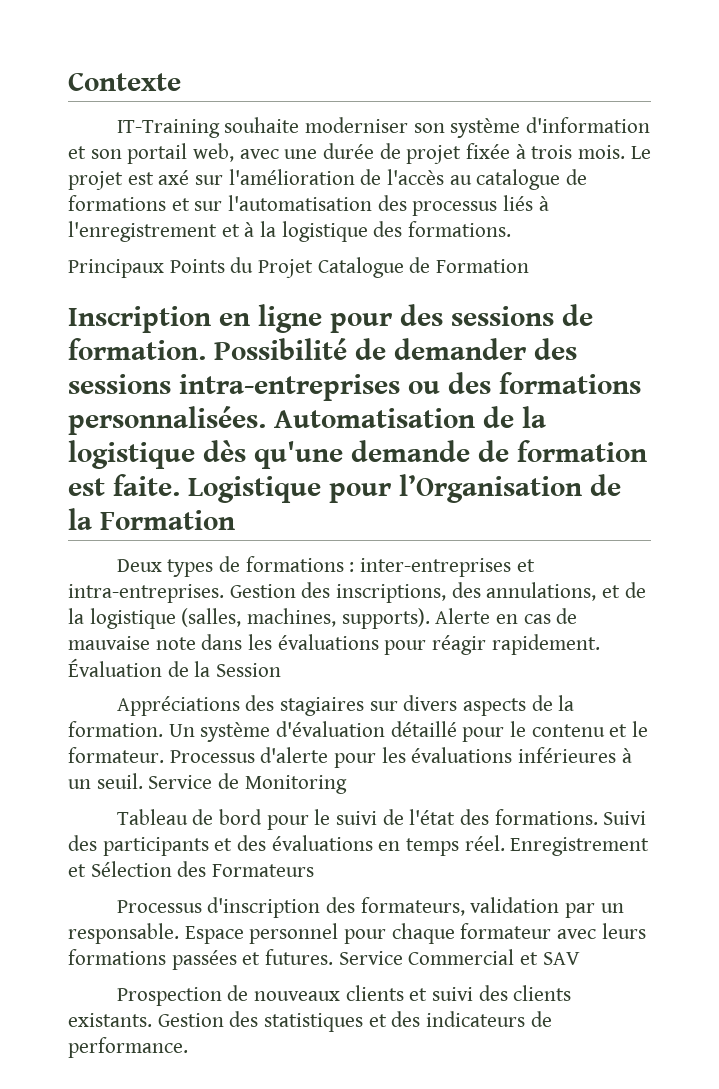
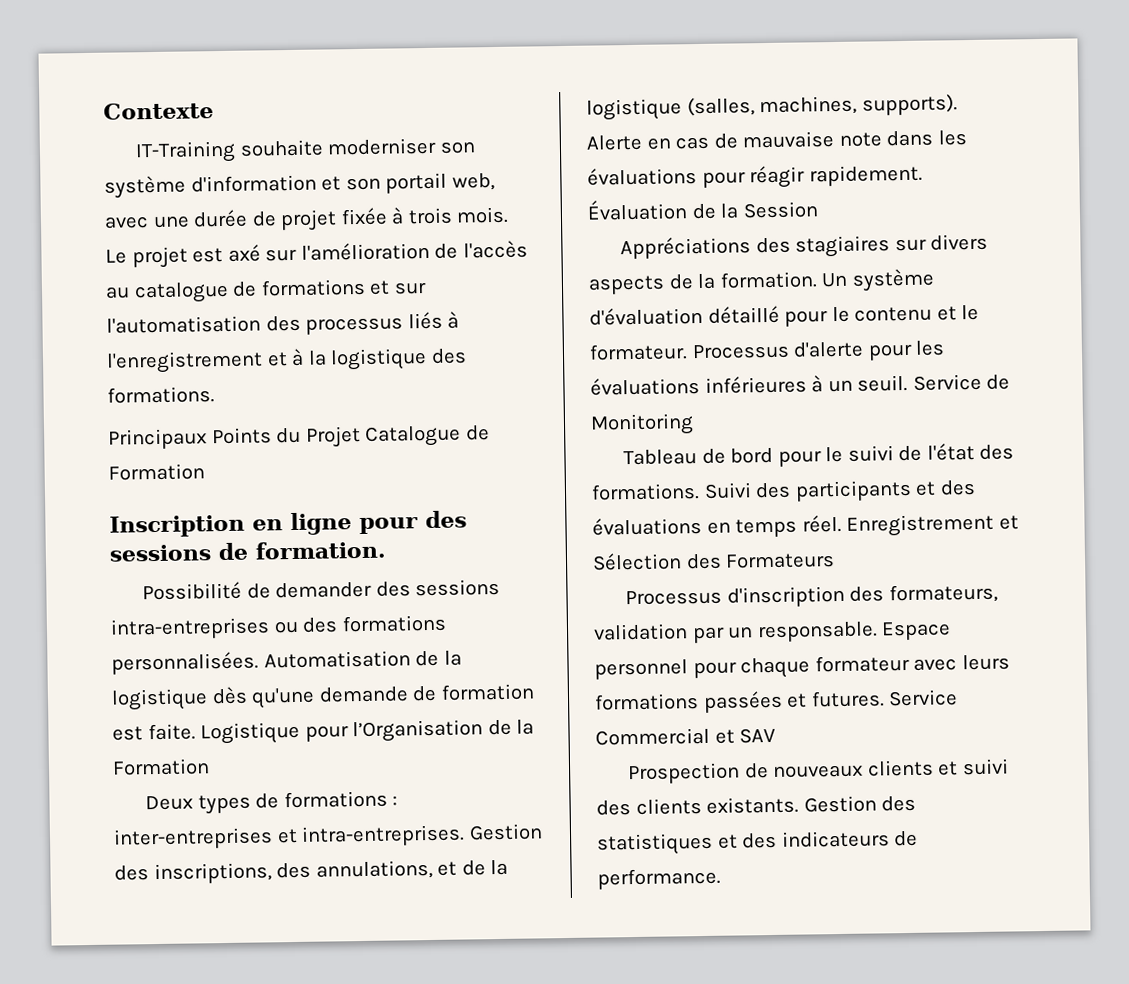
- Inscription en ligne pour des sessions de formation. Possibilité de demander des sessions intra-entreprises ou des formations personnalisées.
+ Inscription en ligne pour des sessions de formation.
+ Possibilité de demander des sessions intra-entreprises ou des formations personnalisées.

